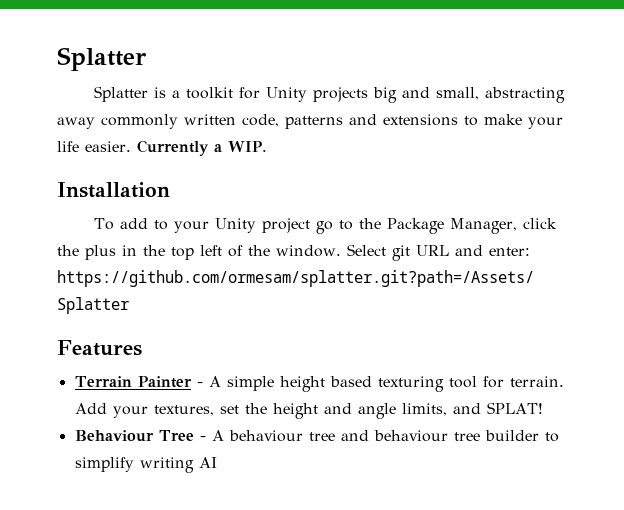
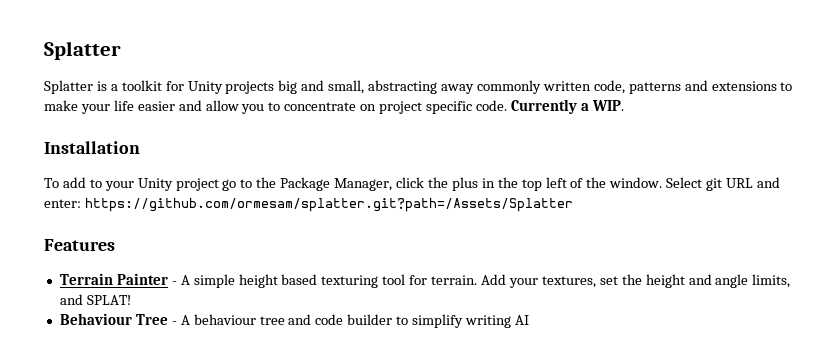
- Splatter is a toolkit for Unity projects big and small, abstracting away commonly written code, patterns and extensions to make your life easier.
+ Splatter is a toolkit for Unity projects big and small, abstracting away commonly written code, patterns and extensions to make your life easier and allow you to concentrate on project specific code.
- Behaviour Tree - A behaviour tree and behaviour tree builder to simplify writing AI
+ Behaviour Tree - A behaviour tree and code builder to simplify writing AI

